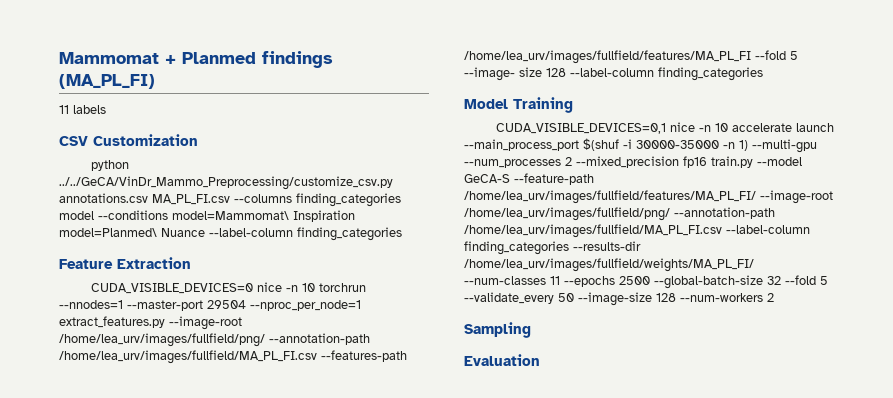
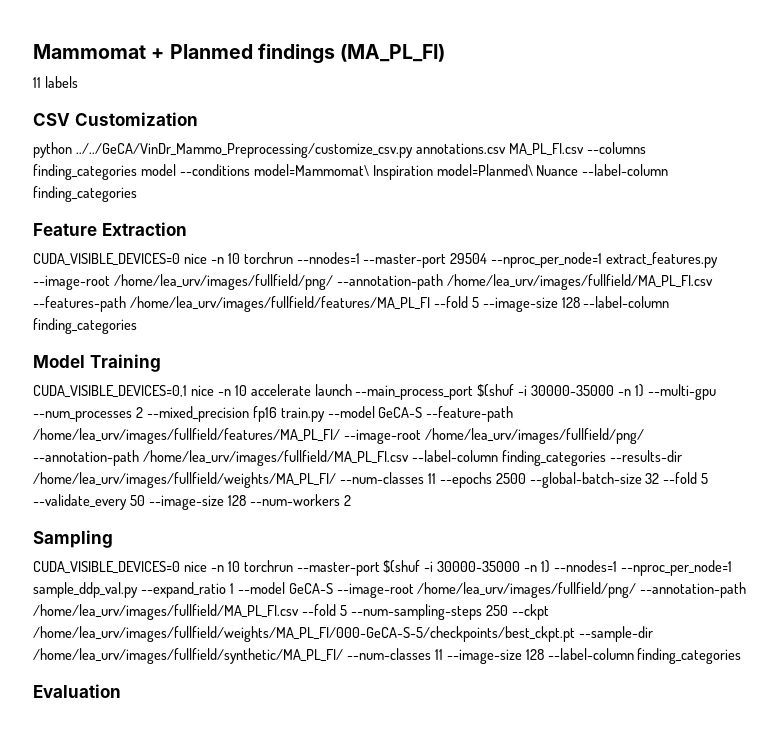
- CUDA_VISIBLE_DEVICES=0 nice -n 10 torchrun --nnodes=1 --master-port 29504 --nproc_per_node=1 extract_features.py --image-root /home/lea_urv/images/fullfield/png/ --annotation-path /home/lea_urv/images/fullfield/MA_PL_FI.csv --features-path /home/lea_urv/images/fullfield/features/MA_PL_FI --fold 5 --image- size 128 --label-column finding_categories
+ CUDA_VISIBLE_DEVICES=0 nice -n 10 torchrun --nnodes=1 --master-port 29504 --nproc_per_node=1 extract_features.py --image-root /home/lea_urv/images/fullfield/png/ --annotation-path /home/lea_urv/images/fullfield/MA_PL_FI.csv --features-path /home/lea_urv/images/fullfield/features/MA_PL_FI --fold 5 --image-size 128 --label-column finding_categories
+ CUDA_VISIBLE_DEVICES=0 nice -n 10 torchrun --master-port $(shuf -i 30000-35000 -n 1) --nnodes=1 --nproc_per_node=1 sample_ddp_val.py --expand_ratio 1 --model GeCA-S --image-root /home/lea_urv/images/fullfield/png/ --annotation-path /home/lea_urv/images/fullfield/MA_PL_FI.csv --fold 5 --num-sampling-steps 250 --ckpt /home/lea_urv/images/fullfield/weights/MA_PL_FI/000-GeCA-S-5/checkpoints/best_ckpt.pt --sample-dir /home/lea_urv/images/fullfield/synthetic/MA_PL_FI/ --num-classes 11 --image-size 128 --label-column finding_categories

